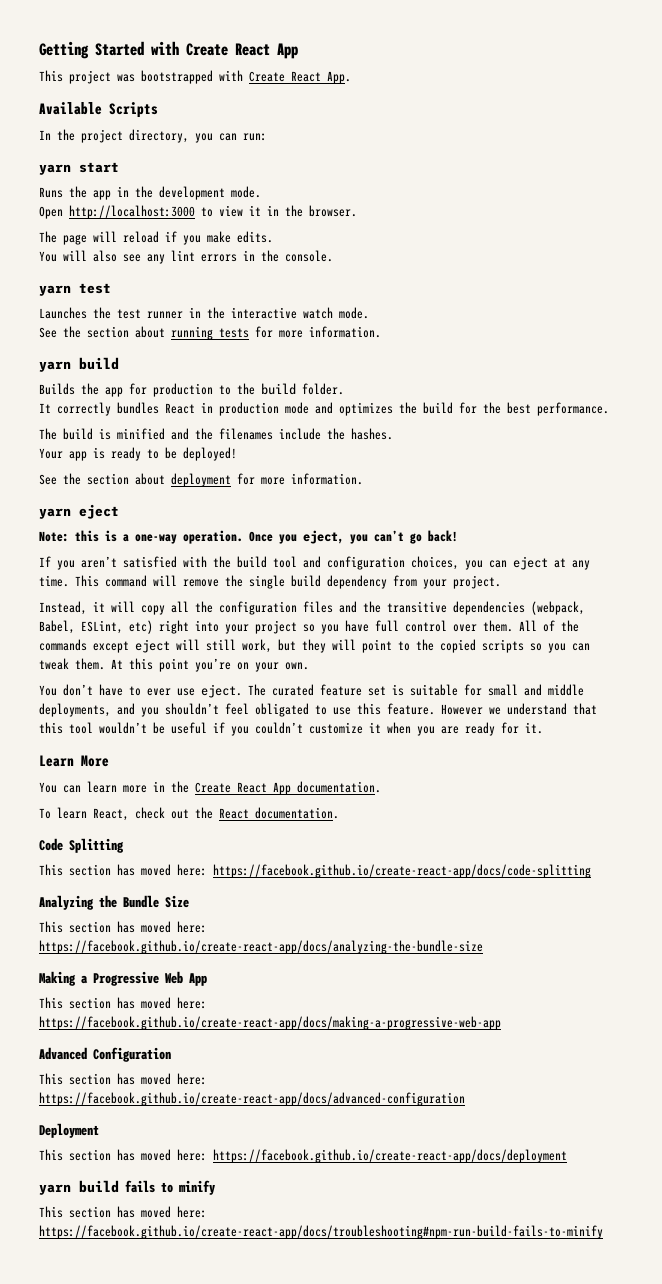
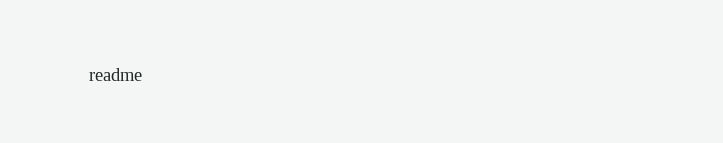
- Getting Started with Create React App
- This project was bootstrapped with Create React App.
- Available Scripts
- In the project directory, you can run:
- yarn start
- Runs the app in the development mode.
- Open http://localhost:3000 to view it in the browser.
- The page will reload if you make edits.
- You will also see any lint errors in the console.
- yarn test
- Launches the test runner in the interactive watch mode.
- See the section about running tests for more information.
- yarn build
- Builds the app for production to the build folder.
- It correctly bundles React in production mode and optimizes the build for the best performance.
- The build is minified and the filenames include the hashes.
- Your app is ready to be deployed!
- See the section about deployment for more information.
- yarn eject
- Note: this is a one-way operation. Once you eject, you can’t go back!
- If you aren’t satisfied with the build tool and configuration choices, you can eject at any time. This command will remove the single build dependency from your project.
- Instead, it will copy all the configuration files and the transitive dependencies (webpack, Babel, ESLint, etc) right into your project so you have full control over them. All of the commands except eject will still work, but they will point to the copied scripts so you can tweak them. At this point you’re on your own.
- You don’t have to ever use eject. The curated feature set is suitable for small and middle deployments, and you shouldn’t feel obligated to use this feature. However we understand that this tool wouldn’t be useful if you couldn’t customize it when you are ready for it.
- Learn More
- You can learn more in the Create React App documentation.
- To learn React, check out the React documentation.
- Code Splitting
- This section has moved here: https://facebook.github.io/create-react-app/docs/code-splitting
- Analyzing the Bundle Size
- This section has moved here: https://facebook.github.io/create-react-app/docs/analyzing-the-bundle-size
- Making a Progressive Web App
- This section has moved here: https://facebook.github.io/create-react-app/docs/making-a-progressive-web-app
- Advanced Configuration
- This section has moved here: https://facebook.github.io/create-react-app/docs/advanced-configuration
- Deployment
- This section has moved here: https://facebook.github.io/create-react-app/docs/deployment
- yarn build fails to minify
- This section has moved here: https://facebook.github.io/create-react-app/docs/troubleshooting#npm-run-build-fails-to-minify
+ readme

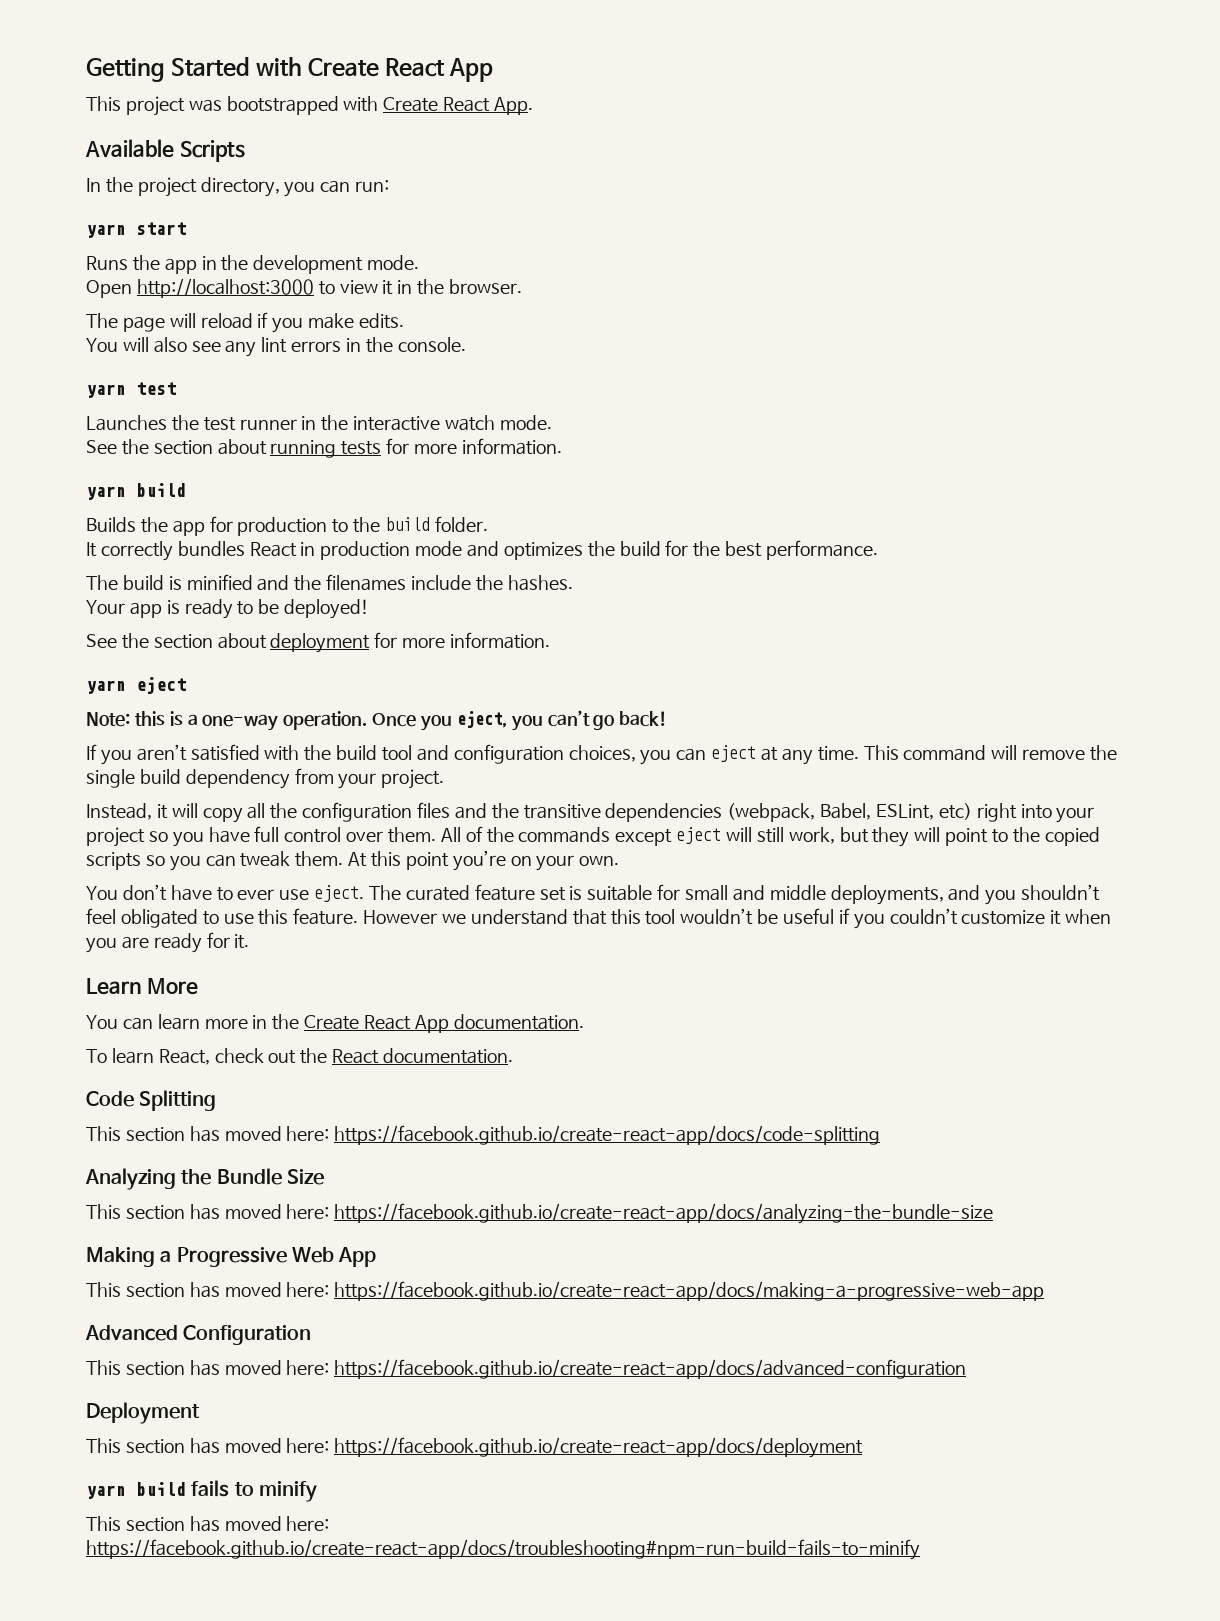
- readme
+ Getting Started with Create React App
+ This project was bootstrapped with Create React App.
+ Available Scripts
+ In the project directory, you can run:
+ yarn start
+ Runs the app in the development mode.
+ Open http://localhost:3000 to view it in the browser.
+ The page will reload if you make edits.
+ You will also see any lint errors in the console.
+ yarn test
+ Launches the test runner in the interactive watch mode.
+ See the section about running tests for more information.
+ yarn build
+ Builds the app for production to the build folder.
+ It correctly bundles React in production mode and optimizes the build for the best performance.
+ The build is minified and the filenames include the hashes.
+ Your app is ready to be deployed!
+ See the section about deployment for more information.
+ yarn eject
+ Note: this is a one-way operation. Once you eject, you can’t go back!
+ If you aren’t satisfied with the build tool and configuration choices, you can eject at any time. This command will remove the single build dependency from your project.
+ Instead, it will copy all the configuration files and the transitive dependencies (webpack, Babel, ESLint, etc) right into your project so you have full control over them. All of the commands except eject will still work, but they will point to the copied scripts so you can tweak them. At this point you’re on your own.
+ You don’t have to ever use eject. The curated feature set is suitable for small and middle deployments, and you shouldn’t feel obligated to use this feature. However we understand that this tool wouldn’t be useful if you couldn’t customize it when you are ready for it.
+ Learn More
+ You can learn more in the Create React App documentation.
+ To learn React, check out the React documentation.
+ Code Splitting
+ This section has moved here: https://facebook.github.io/create-react-app/docs/code-splitting
+ Analyzing the Bundle Size
+ This section has moved here: https://facebook.github.io/create-react-app/docs/analyzing-the-bundle-size
+ Making a Progressive Web App
+ This section has moved here: https://facebook.github.io/create-react-app/docs/making-a-progressive-web-app
+ Advanced Configuration
+ This section has moved here: https://facebook.github.io/create-react-app/docs/advanced-configuration
+ Deployment
+ This section has moved here: https://facebook.github.io/create-react-app/docs/deployment
+ yarn build fails to minify
+ This section has moved here: https://facebook.github.io/create-react-app/docs/troubleshooting#npm-run-build-fails-to-minify

